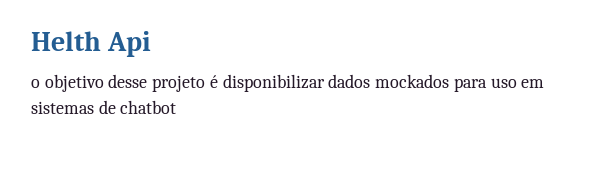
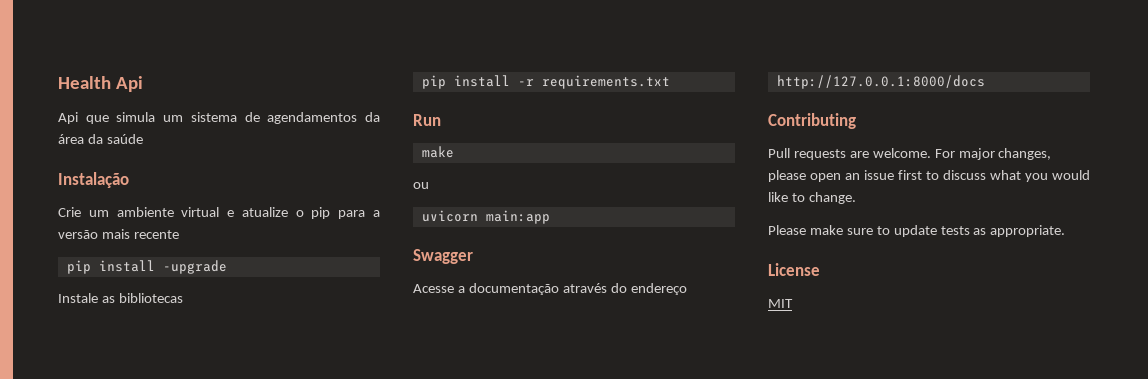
- Helth Api
+ Health Api
- o objetivo desse projeto é disponibilizar dados mockados para uso em sistemas de chatbot
+ Api que simula um sistema de agendamentos da área da saúde
+ Instalação
+ Crie um ambiente virtual e atualize o pip para a versão mais recente
+ pip install -upgrade
+ Instale as bibliotecas
+ pip install -r requirements.txt
+ Run
+ make
+ ou
+ uvicorn main:app
+ Swagger
+ Acesse a documentação através do endereço
+ http://127.0.0.1:8000/docs
+ Contributing
+ Pull requests are welcome. For major changes, please open an issue first to discuss what you would like to change.
+ Please make sure to update tests as appropriate.
+ License
+ MIT

